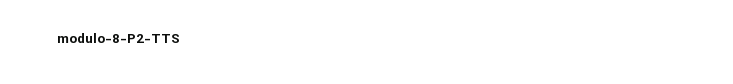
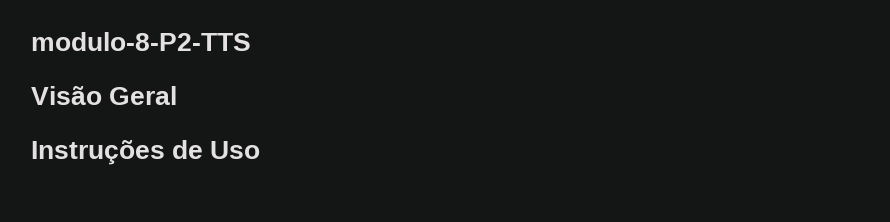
+ Visão Geral
+ Instruções de Uso

